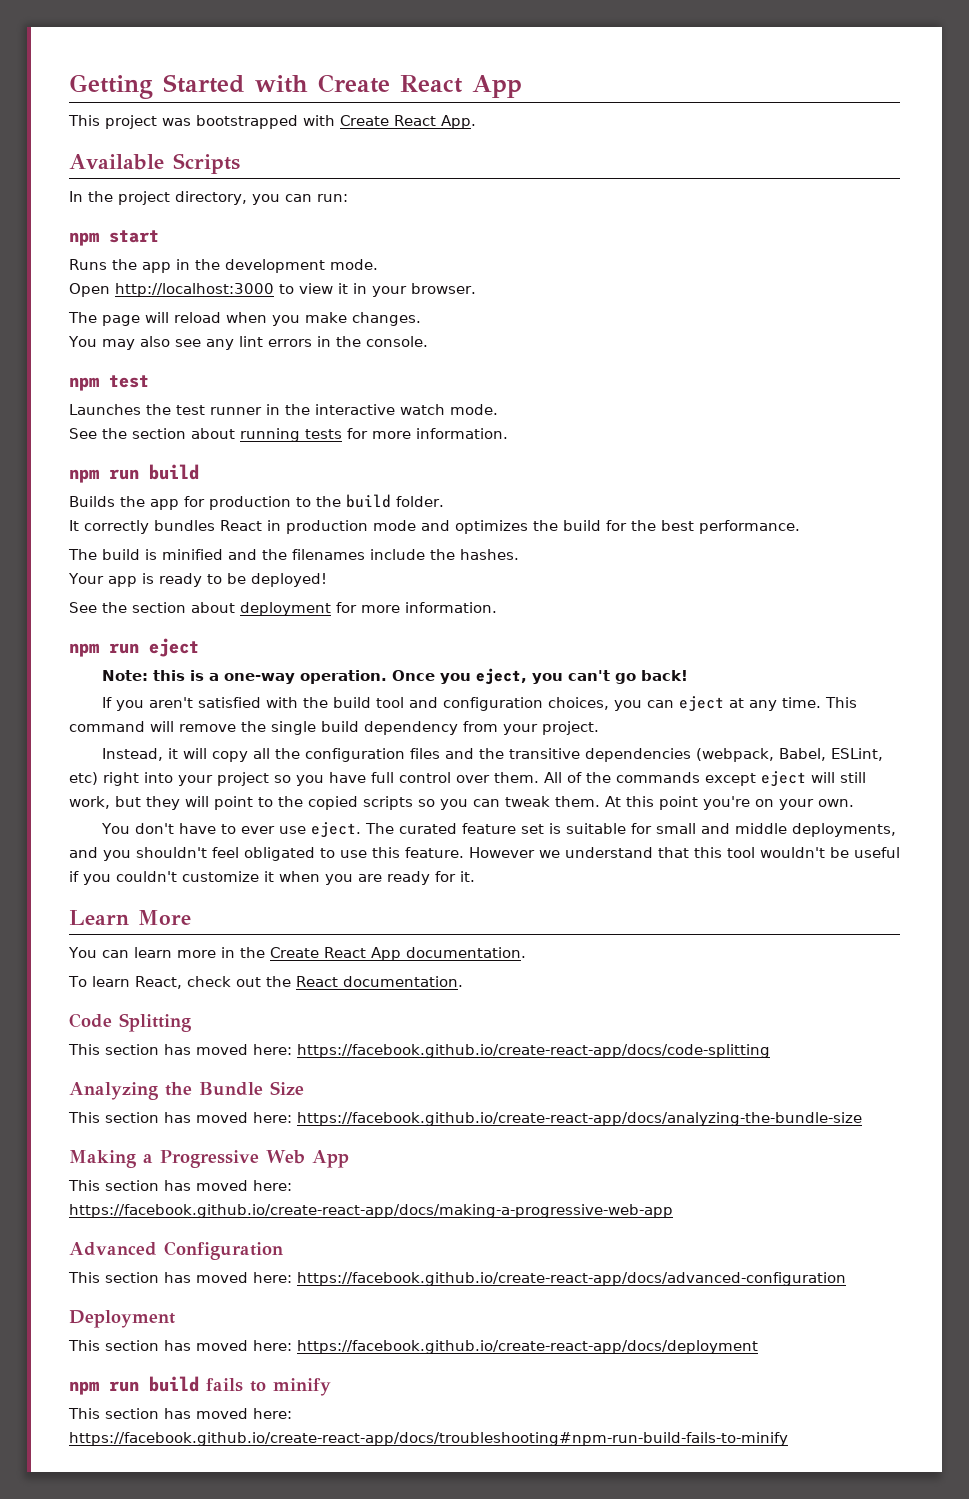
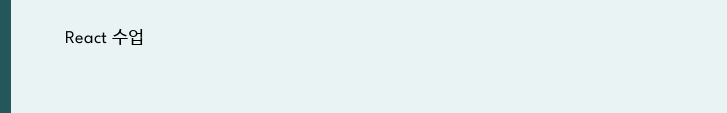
- Getting Started with Create React App
- This project was bootstrapped with Create React App.
- Available Scripts
- In the project directory, you can run:
- npm start
- Runs the app in the development mode.
- Open http://localhost:3000 to view it in your browser.
- The page will reload when you make changes.
- You may also see any lint errors in the console.
- npm test
- Launches the test runner in the interactive watch mode.
- See the section about running tests for more information.
- npm run build
- Builds the app for production to the build folder.
- It correctly bundles React in production mode and optimizes the build for the best performance.
- The build is minified and the filenames include the hashes.
- Your app is ready to be deployed!
- See the section about deployment for more information.
- npm run eject
- Note: this is a one-way operation. Once you eject, you can't go back!
- If you aren't satisfied with the build tool and configuration choices, you can eject at any time. This command will remove the single build dependency from your project.
- Instead, it will copy all the configuration files and the transitive dependencies (webpack, Babel, ESLint, etc) right into your project so you have full control over them. All of the commands except eject will still work, but they will point to the copied scripts so you can tweak them. At this point you're on your own.
- You don't have to ever use eject. The curated feature set is suitable for small and middle deployments, and you shouldn't feel obligated to use this feature. However we understand that this tool wouldn't be useful if you couldn't customize it when you are ready for it.
- Learn More
- You can learn more in the Create React App documentation.
- To learn React, check out the React documentation.
- Code Splitting
- This section has moved here: https://facebook.github.io/create-react-app/docs/code-splitting
- Analyzing the Bundle Size
- This section has moved here: https://facebook.github.io/create-react-app/docs/analyzing-the-bundle-size
- Making a Progressive Web App
- This section has moved here: https://facebook.github.io/create-react-app/docs/making-a-progressive-web-app
- Advanced Configuration
- This section has moved here: https://facebook.github.io/create-react-app/docs/advanced-configuration
- Deployment
- This section has moved here: https://facebook.github.io/create-react-app/docs/deployment
- npm run build fails to minify
- This section has moved here: https://facebook.github.io/create-react-app/docs/troubleshooting#npm-run-build-fails-to-minify
+ React 수업

